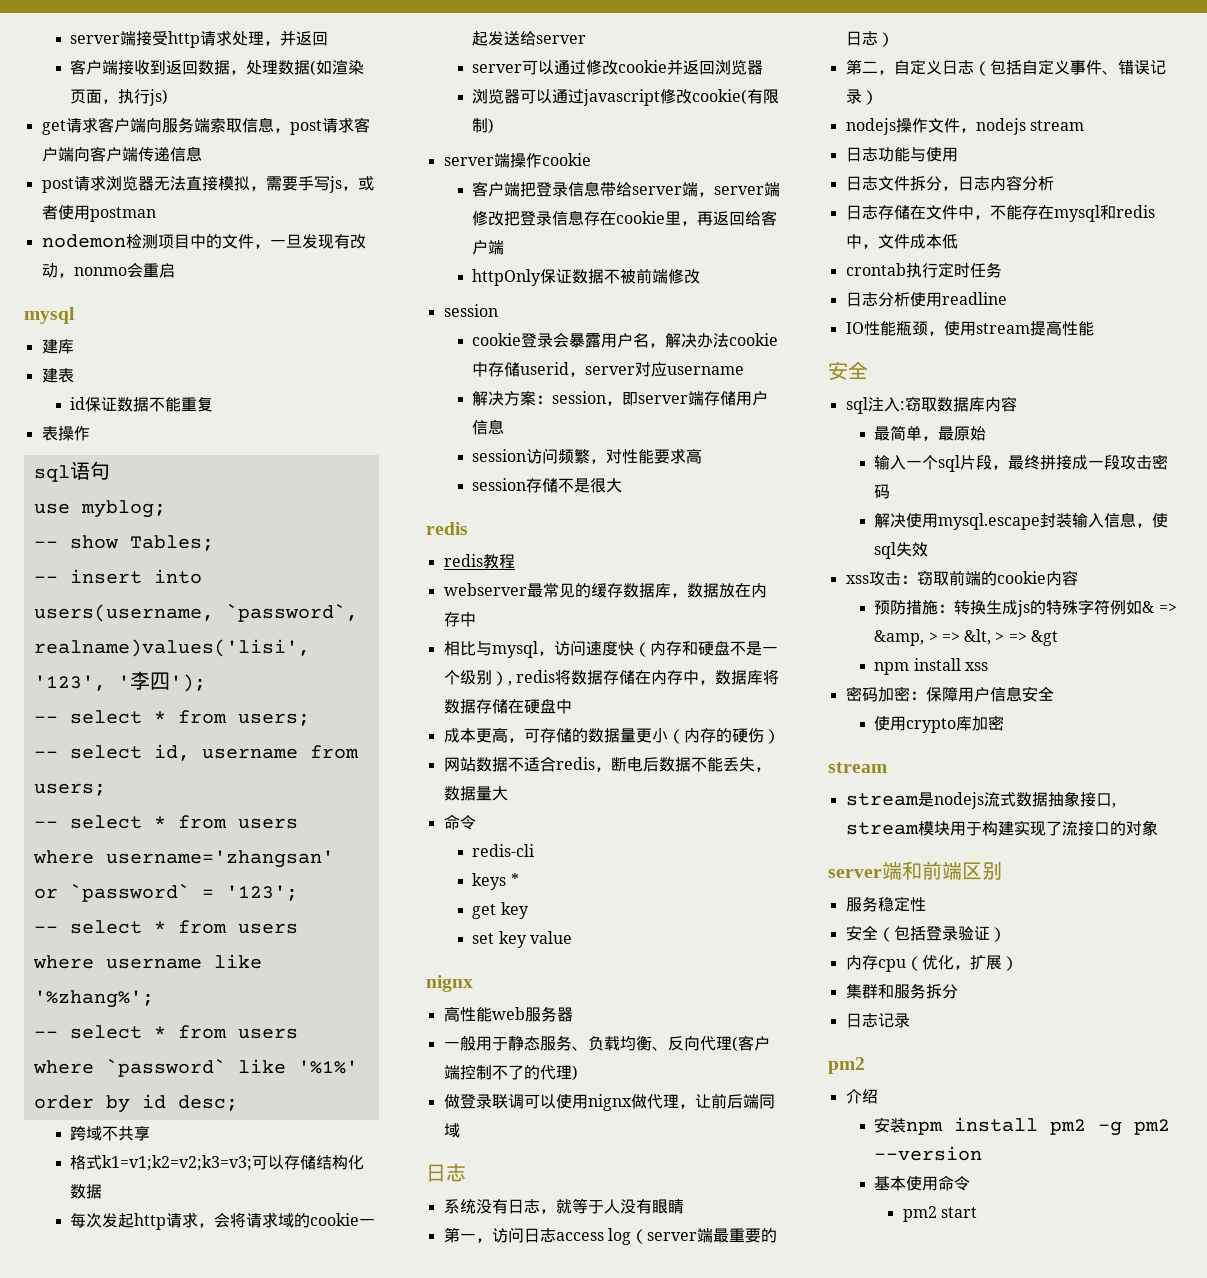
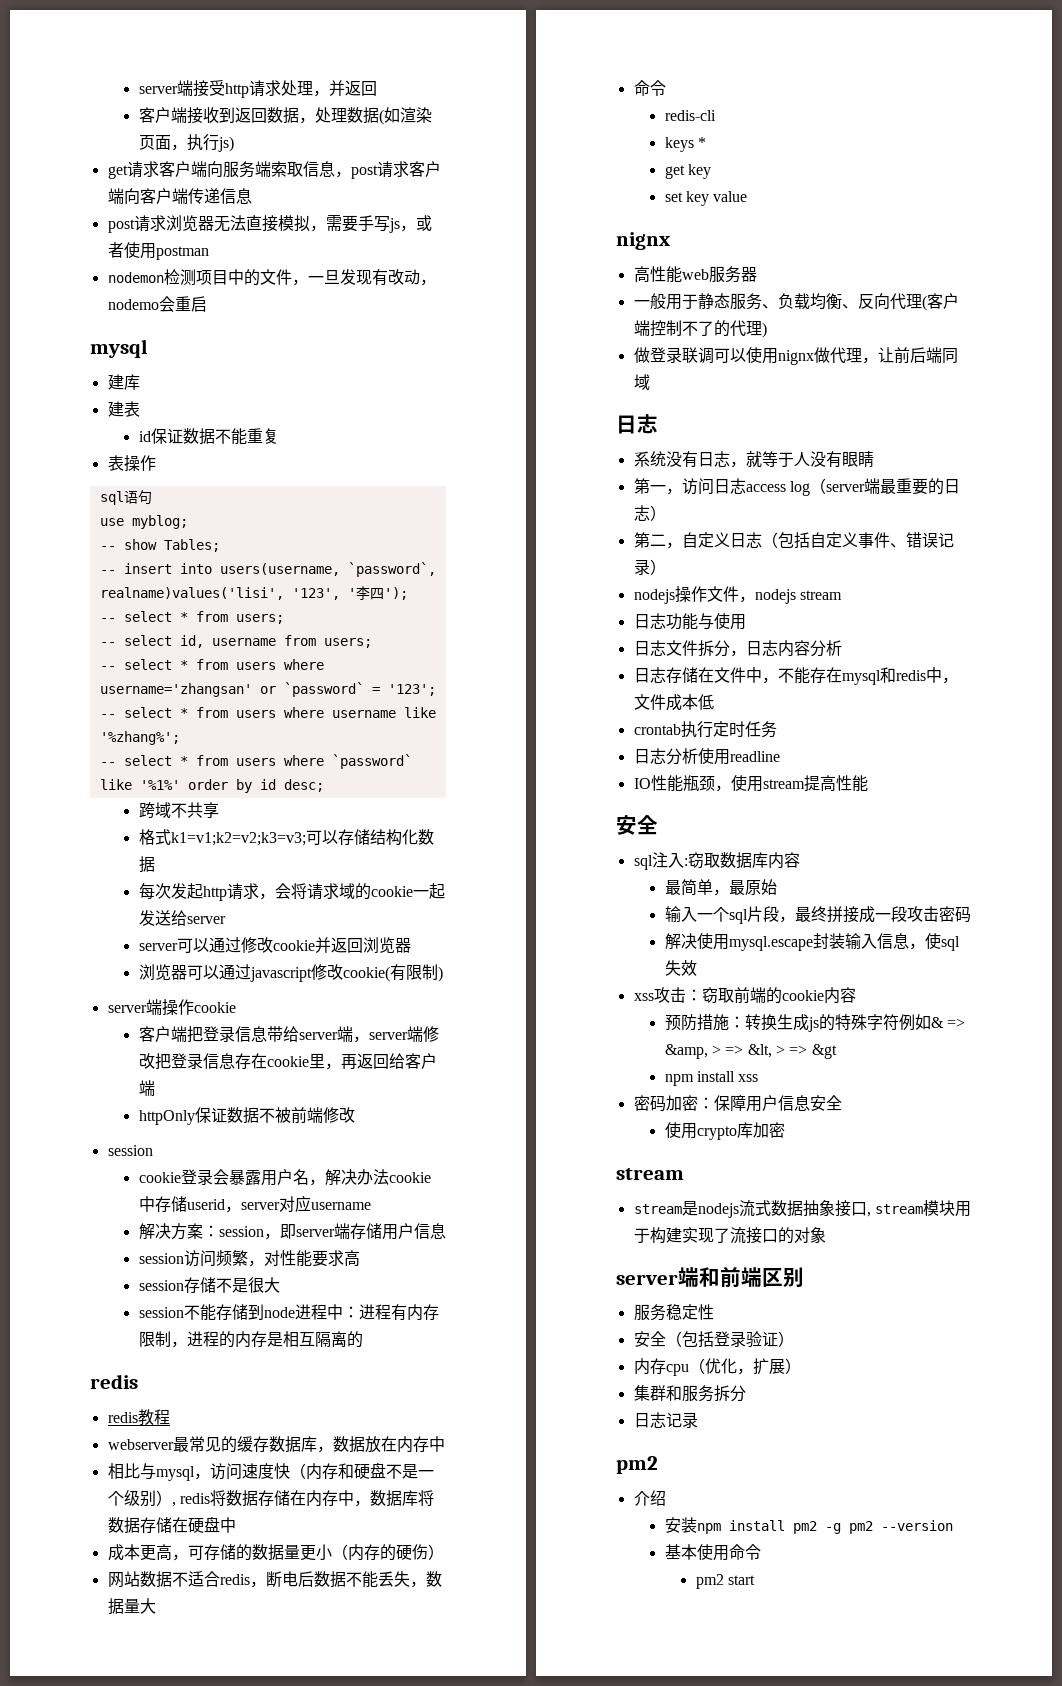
- nodemon检测项目中的文件，一旦发现有改动，nonmo会重启
+ nodemon检测项目中的文件，一旦发现有改动，nodemo会重启
+ session不能存储到node进程中：进程有内存限制，进程的内存是相互隔离的

